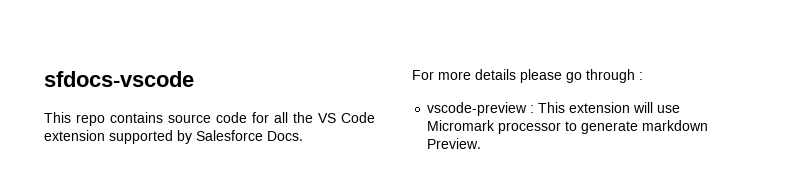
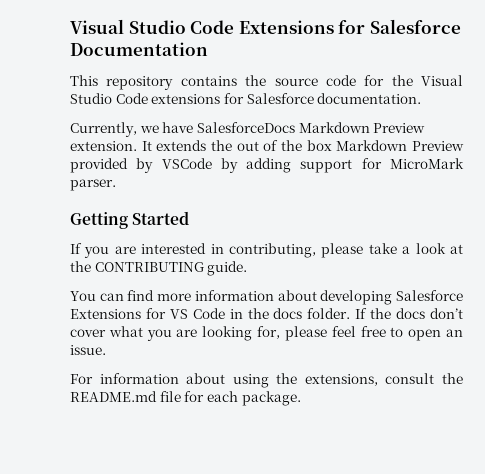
- sfdocs-vscode
- This repo contains source code for all the VS Code extension supported by Salesforce Docs.
- For more details please go through :
- vscode-preview : This extension will use Micromark processor to generate markdown Preview.
+ Visual Studio Code Extensions for Salesforce Documentation
+ This repository contains the source code for the Visual Studio Code extensions for Salesforce documentation.
+ Currently, we have SalesforceDocs Markdown Preview extension. It extends the out of the box Markdown Preview provided by VSCode by adding support for MicroMark parser.
+ Getting Started
+ If you are interested in contributing, please take a look at the CONTRIBUTING guide.
+ You can find more information about developing Salesforce Extensions for VS Code in the docs folder. If the docs don’t cover what you are looking for, please feel free to open an issue.
+ For information about using the extensions, consult the README.md file for each package.

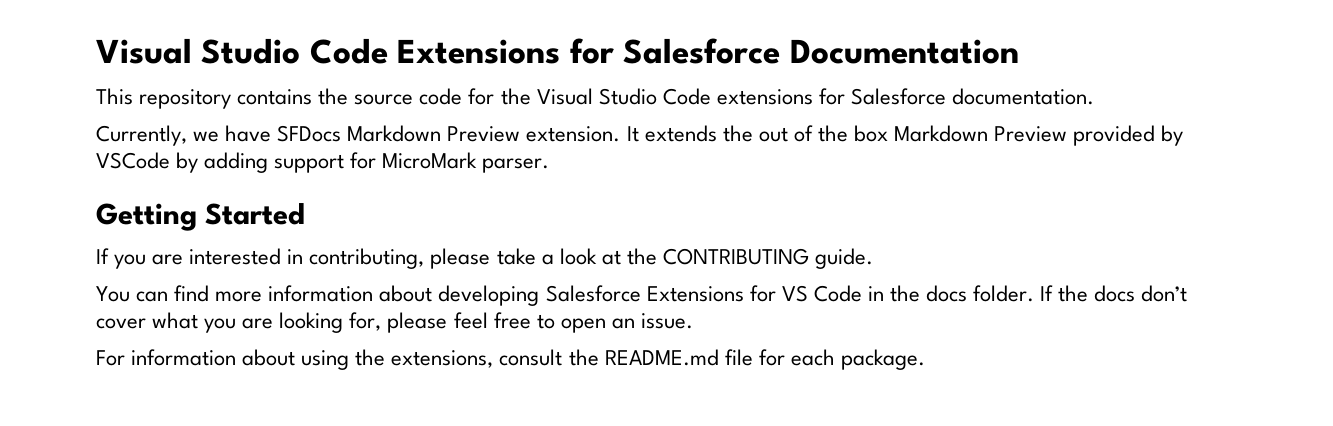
- Currently, we have SalesforceDocs Markdown Preview extension.
+ Currently, we have SFDocs Markdown Preview extension.

